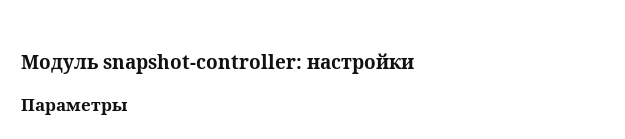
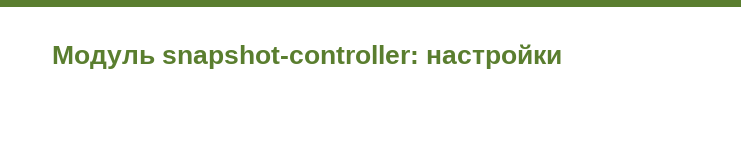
- Параметры

